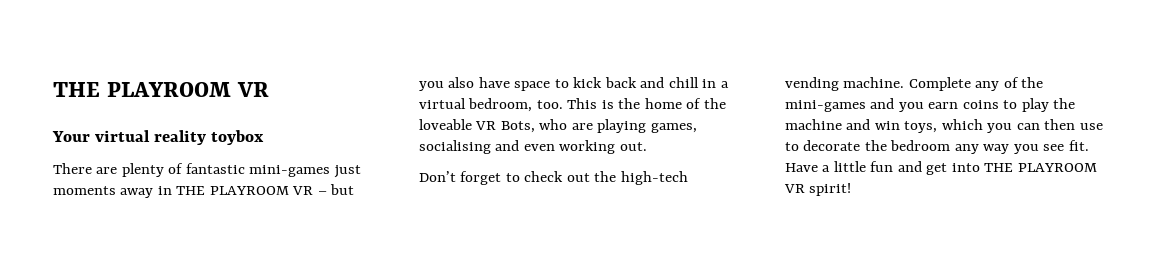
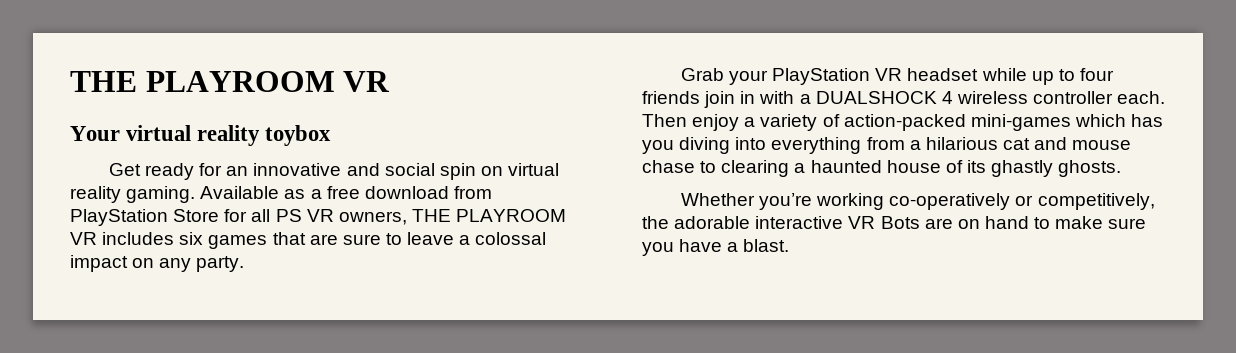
- There are plenty of fantastic mini-games just moments away in THE PLAYROOM VR – but you also have space to kick back and chill in a virtual bedroom, too. This is the home of the loveable VR Bots, who are playing games, socialising and even working out.
- Don’t forget to check out the high-tech vending machine. Complete any of the mini-games and you earn coins to play the machine and win toys, which you can then use to decorate the bedroom any way you see fit. Have a little fun and get into THE PLAYROOM VR spirit!
+ Get ready for an innovative and social spin on virtual reality gaming. Available as a free download from PlayStation Store for all PS VR owners, THE PLAYROOM VR includes six games that are sure to leave a colossal impact on any party.
+ Grab your PlayStation VR headset while up to four friends join in with a DUALSHOCK 4 wireless controller each. Then enjoy a variety of action-packed mini-games which has you diving into everything from a hilarious cat and mouse chase to clearing a haunted house of its ghastly ghosts.
+ Whether you’re working co-operatively or competitively, the adorable interactive VR Bots are on hand to make sure you have a blast.

